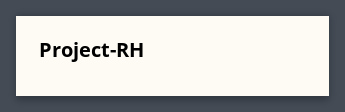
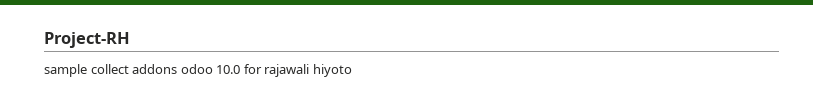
+ sample collect addons odoo 10.0 for rajawali hiyoto

